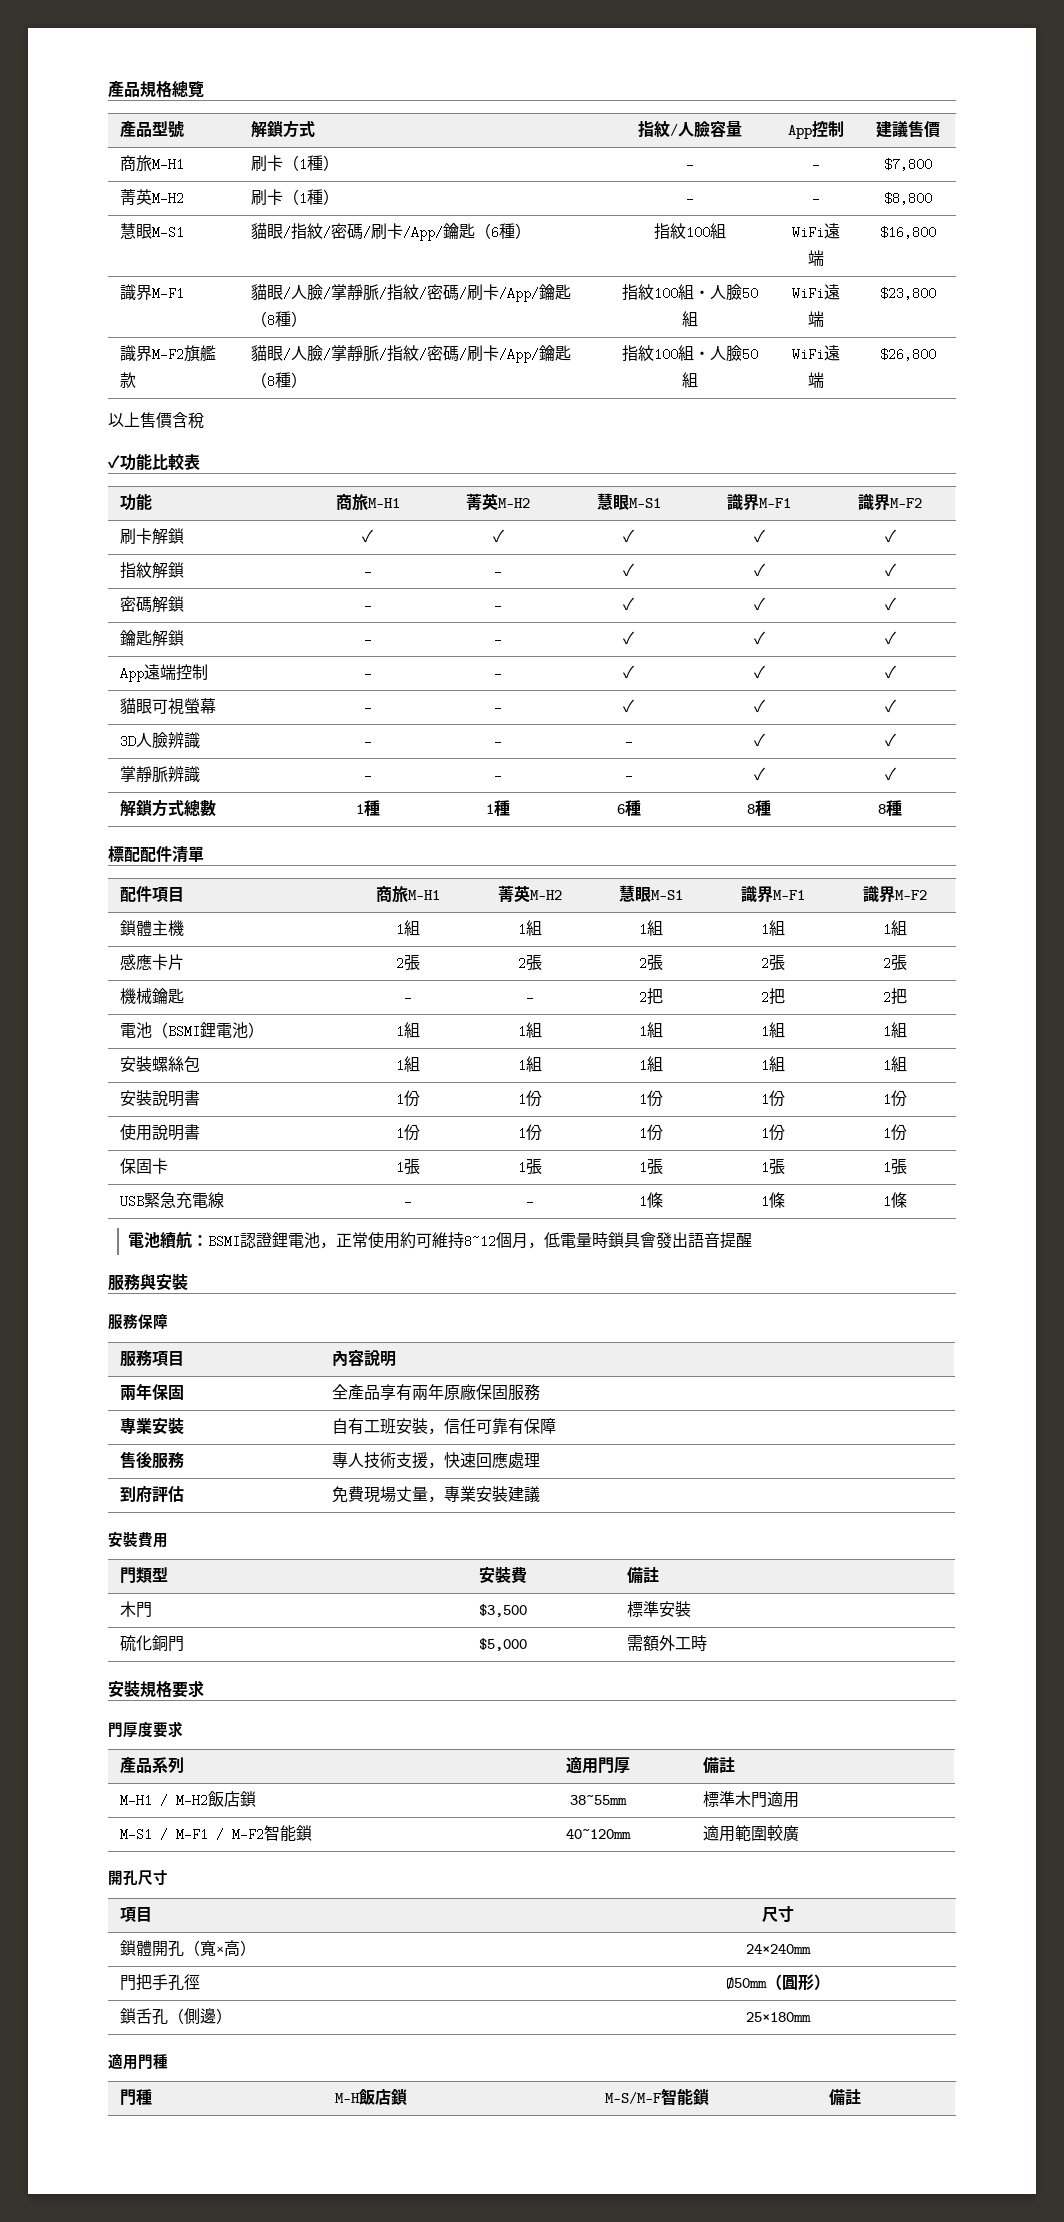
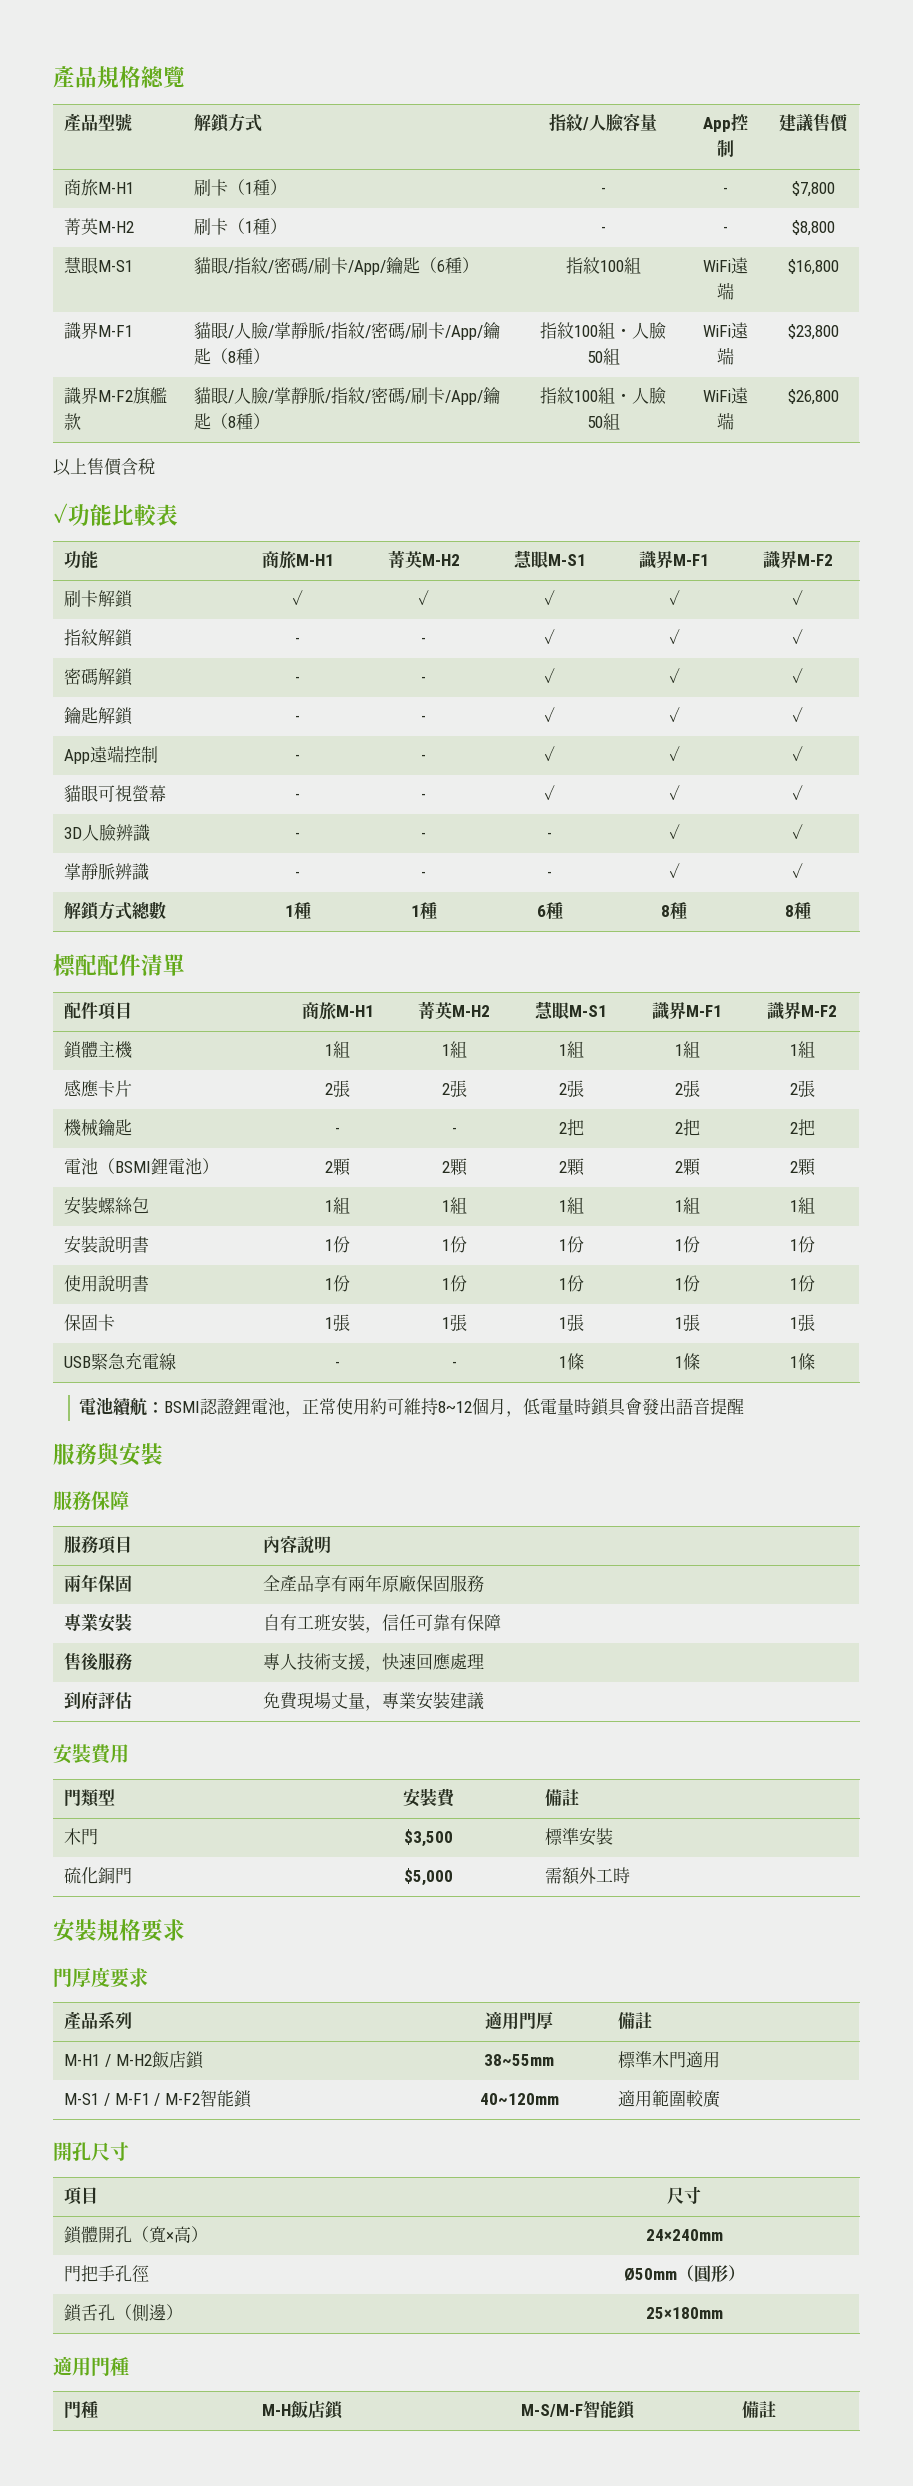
- 電池（BSMI鋰電池） | 1組 | 1組 | 1組 | 1組 | 1組
+ 電池（BSMI鋰電池） | 2顆 | 2顆 | 2顆 | 2顆 | 2顆

